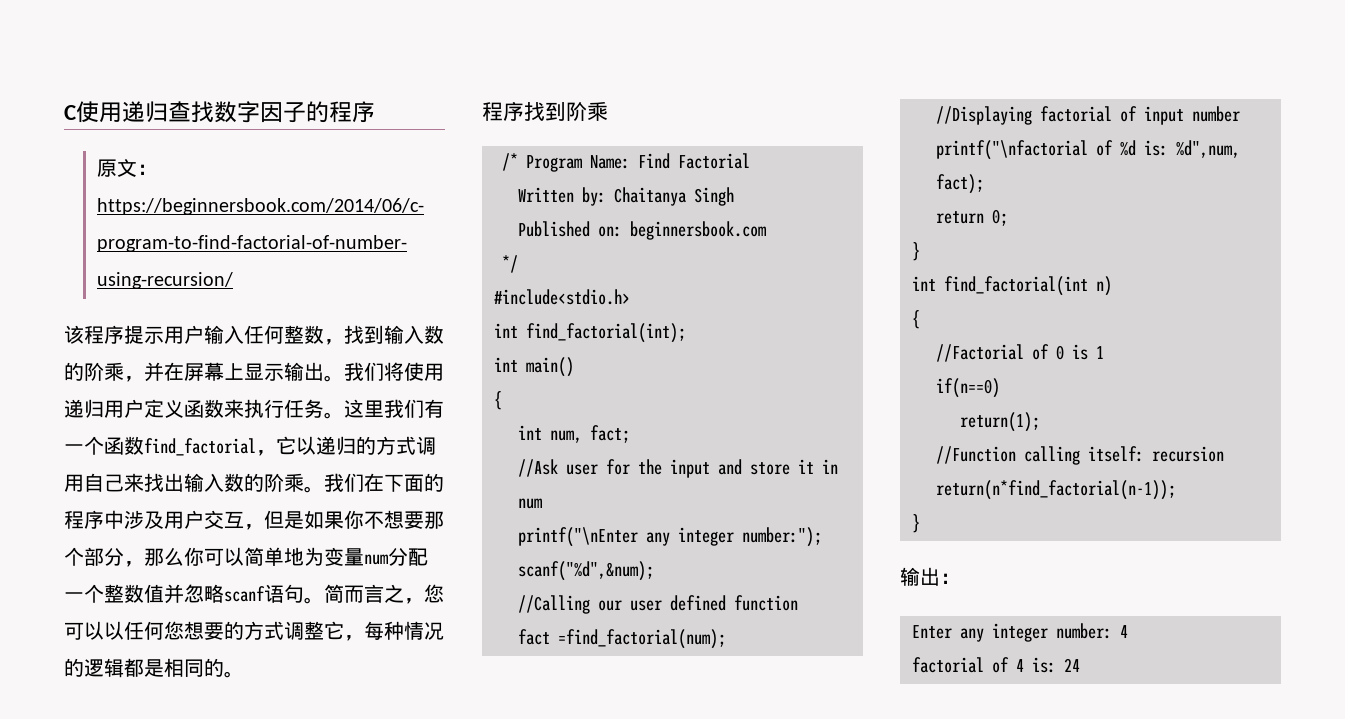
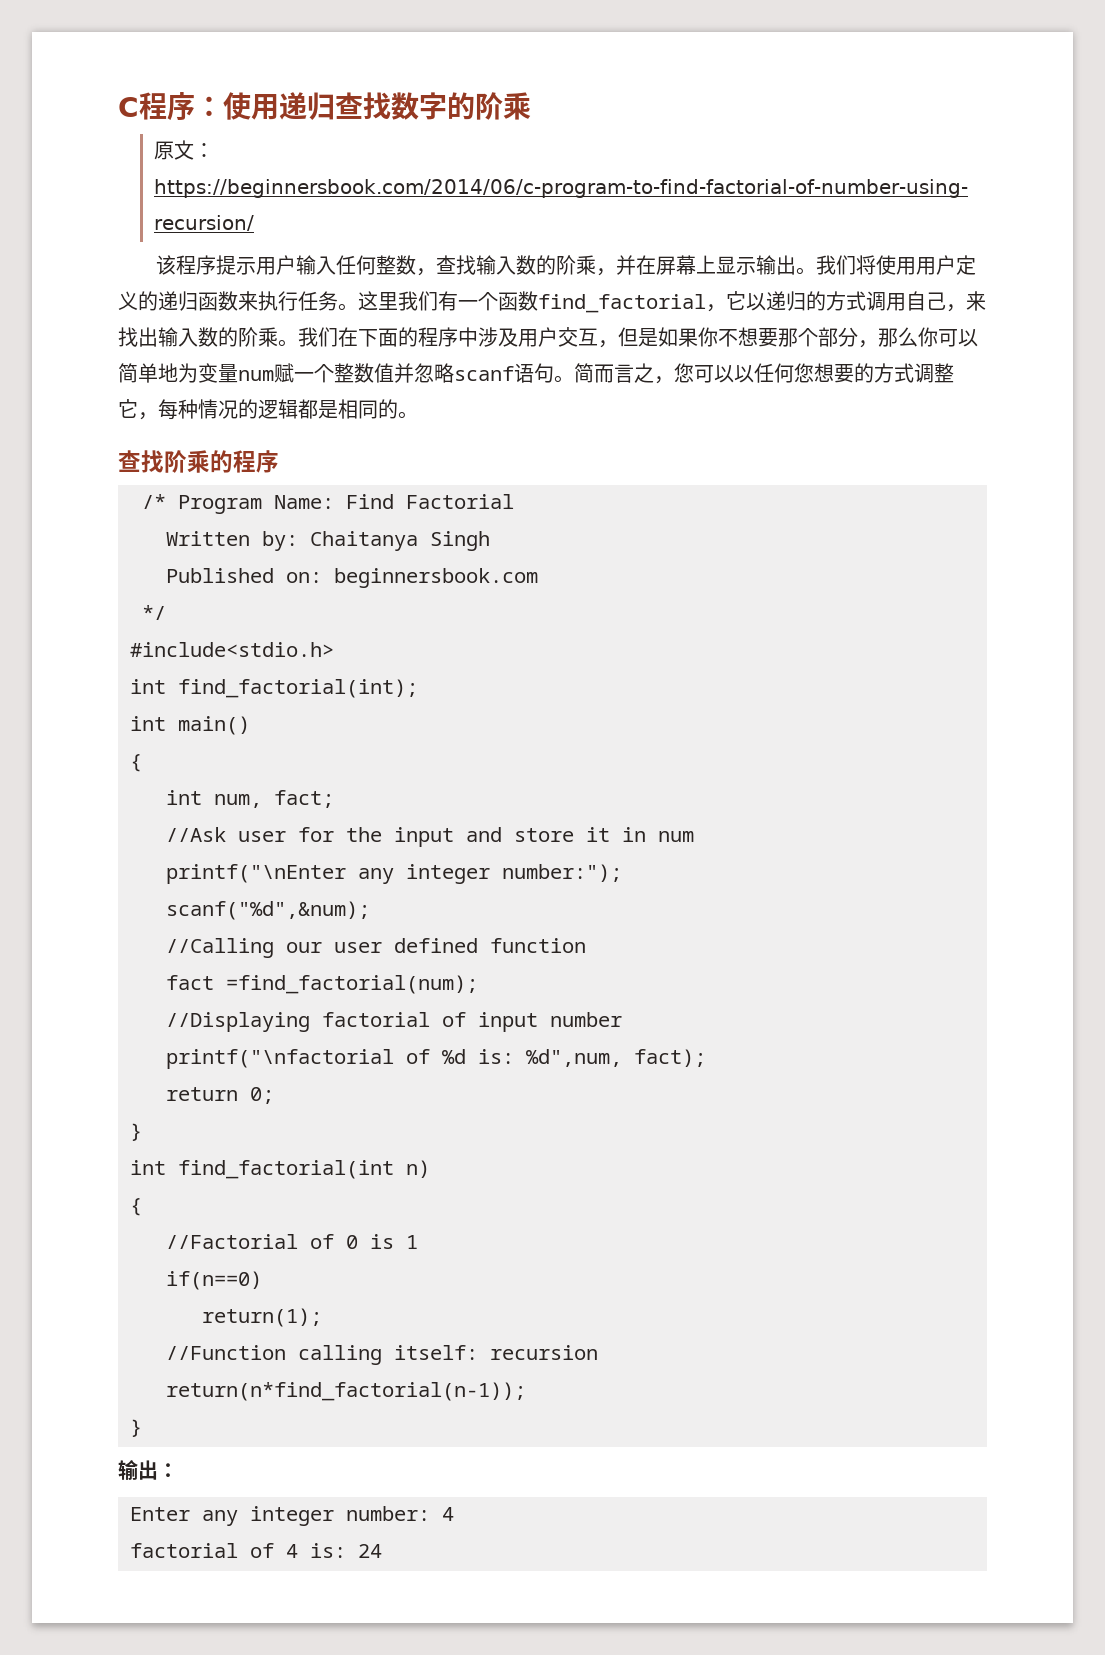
- C使用递归查找数字因子的程序
+ C程序：使用递归查找数字的阶乘
- 该程序提示用户输入任何整数，找到输入数的阶乘，并在屏幕上显示输出。
+ 该程序提示用户输入任何整数，查找输入数的阶乘，并在屏幕上显示输出。
- 我们将使用递归用户定义函数来执行任务。
+ 我们将使用用户定义的递归函数来执行任务。
- 这里我们有一个函数find_factorial，它以递归的方式调用自己来找出输入数的阶乘。
+ 这里我们有一个函数find_factorial，它以递归的方式调用自己，来找出输入数的阶乘。
- 我们在下面的程序中涉及用户交互，但是如果你不想要那个部分，那么你可以简单地为变量num分配一个整数值并忽略scanf语句。
+ 我们在下面的程序中涉及用户交互，但是如果你不想要那个部分，那么你可以简单地为变量num赋一个整数值并忽略scanf语句。
- 程序找到阶乘
+ 查找阶乘的程序

